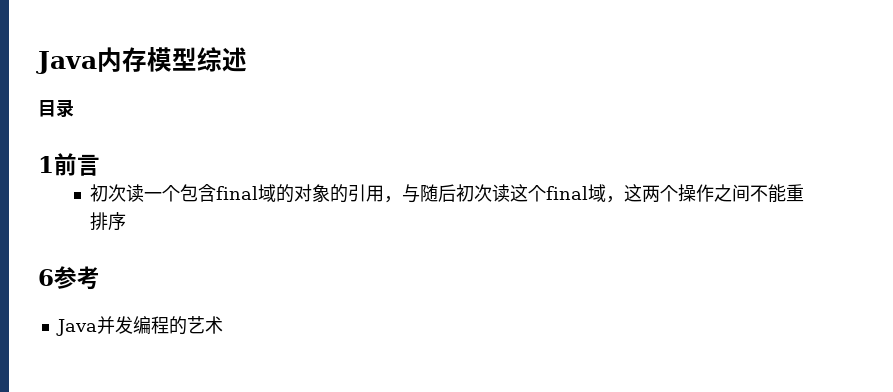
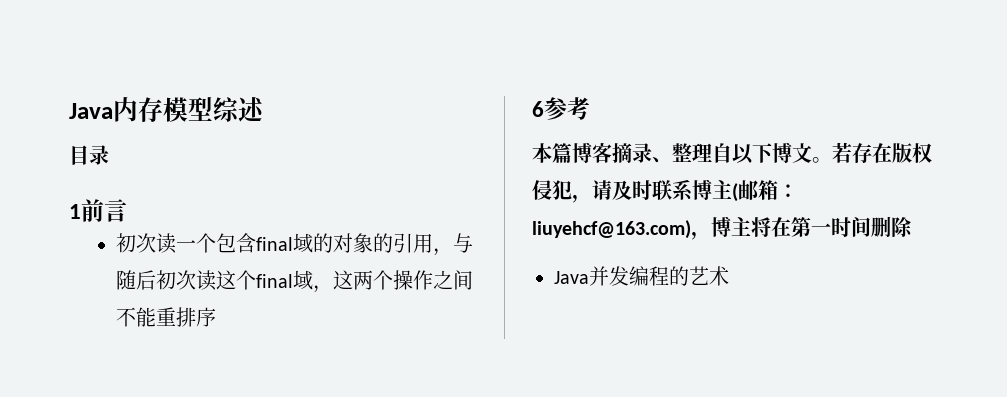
+ 本篇博客摘录、整理自以下博文。若存在版权侵犯，请及时联系博主(邮箱：liuyehcf@163.com)，博主将在第一时间删除

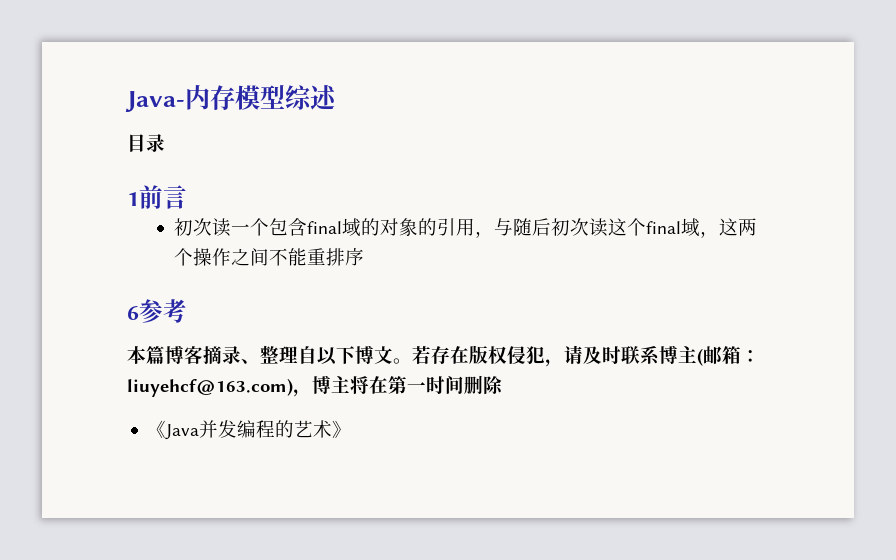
- Java内存模型综述
+ Java-内存模型综述
- Java并发编程的艺术
+ 《Java并发编程的艺术》

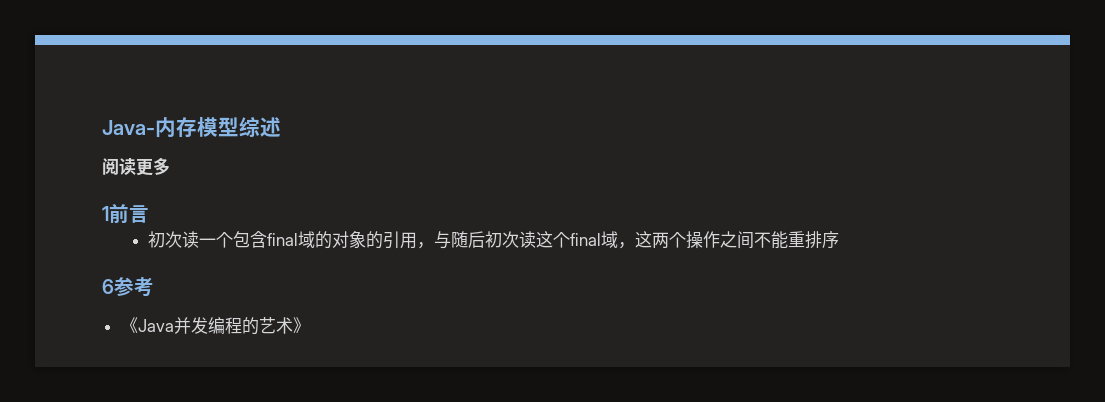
- 目录
+ 阅读更多
- 本篇博客摘录、整理自以下博文。若存在版权侵犯，请及时联系博主(邮箱：liuyehcf@163.com)，博主将在第一时间删除

